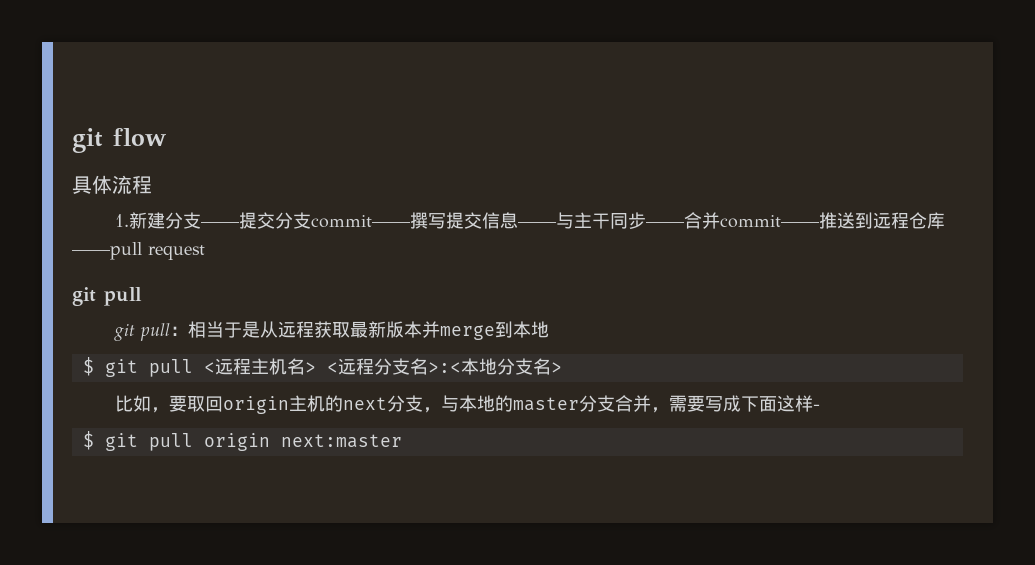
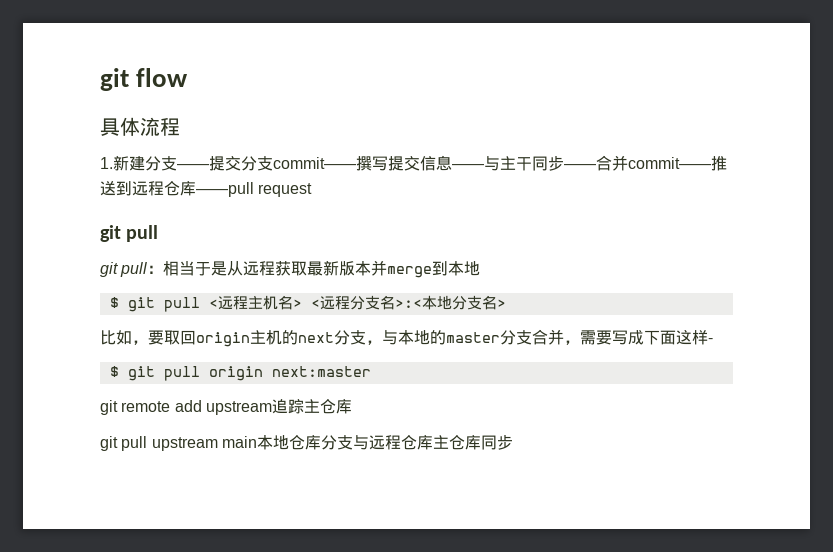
+ git remote add upstream追踪主仓库
+ git pull upstream main本地仓库分支与远程仓库主仓库同步

